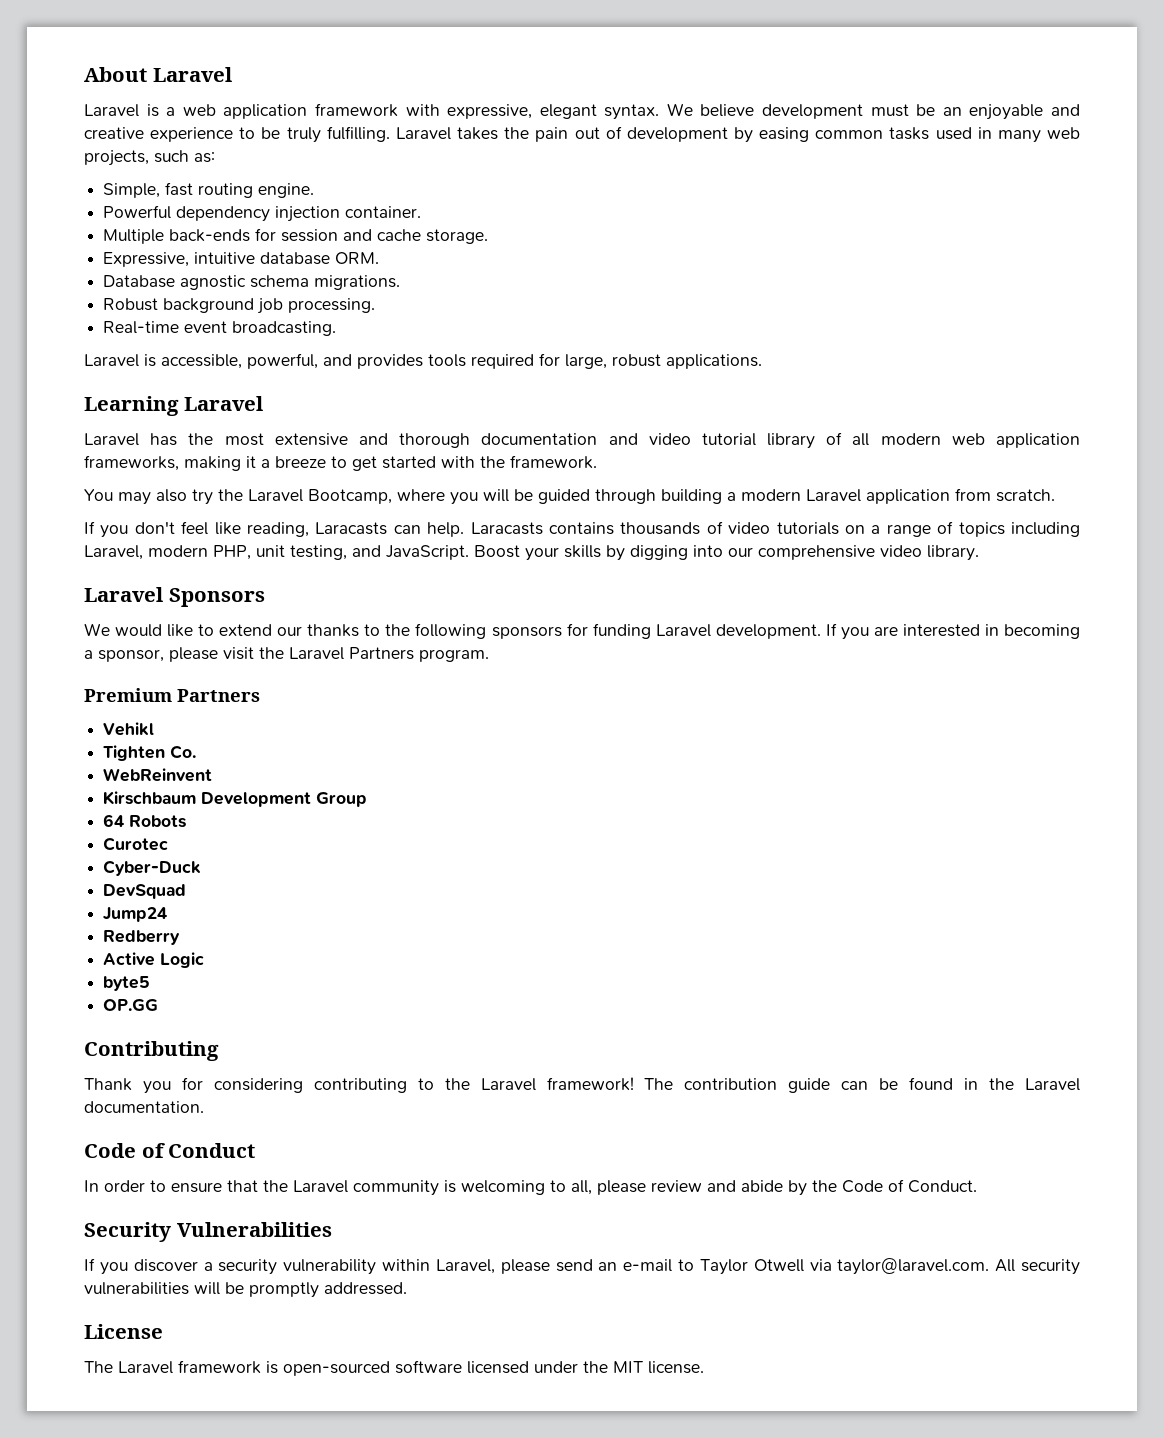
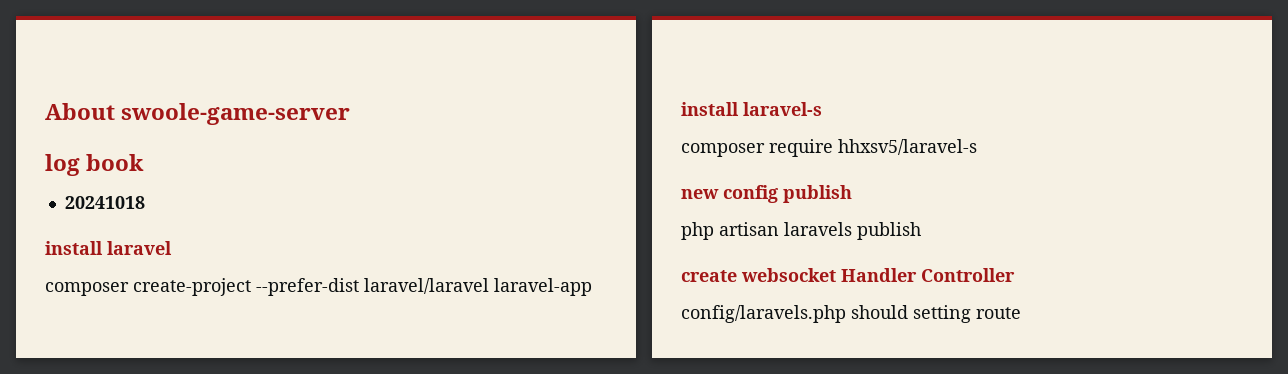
- About Laravel
- Laravel is a web application framework with expressive, elegant syntax. We believe development must be an enjoyable and creative experience to be truly fulfilling. Laravel takes the pain out of development by easing common tasks used in many web projects, such as:
- Simple, fast routing engine.
- Powerful dependency injection container.
- Multiple back-ends for session and cache storage.
- Expressive, intuitive database ORM.
- Database agnostic schema migrations.
- Robust background job processing.
- Real-time event broadcasting.
- Laravel is accessible, powerful, and provides tools required for large, robust applications.
- Learning Laravel
- Laravel has the most extensive and thorough documentation and video tutorial library of all modern web application frameworks, making it a breeze to get started with the framework.
- You may also try the Laravel Bootcamp, where you will be guided through building a modern Laravel application from scratch.
- If you don't feel like reading, Laracasts can help. Laracasts contains thousands of video tutorials on a range of topics including Laravel, modern PHP, unit testing, and JavaScript. Boost your skills by digging into our comprehensive video library.
- Laravel Sponsors
- We would like to extend our thanks to the following sponsors for funding Laravel development. If you are interested in becoming a sponsor, please visit the Laravel Partners program.
- Premium Partners
- Vehikl
- Tighten Co.
- WebReinvent
- Kirschbaum Development Group
- 64 Robots
- Curotec
- Cyber-Duck
- DevSquad
- Jump24
- Redberry
- Active Logic
- byte5
- OP.GG
- Contributing
- Thank you for considering contributing to the Laravel framework! The contribution guide can be found in the Laravel documentation.
- Code of Conduct
- In order to ensure that the Laravel community is welcoming to all, please review and abide by the Code of Conduct.
- Security Vulnerabilities
- If you discover a security vulnerability within Laravel, please send an e-mail to Taylor Otwell via taylor@laravel.com. All security vulnerabilities will be promptly addressed.
- License
- The Laravel framework is open-sourced software licensed under the MIT license.
+ About swoole-game-server
+ log book
+ 20241018
+ install laravel
+ composer create-project --prefer-dist laravel/laravel laravel-app
+ install laravel-s
+ composer require hhxsv5/laravel-s
+ new config publish
+ php artisan laravels publish
+ create websocket Handler Controller
+ config/laravels.php should setting route

